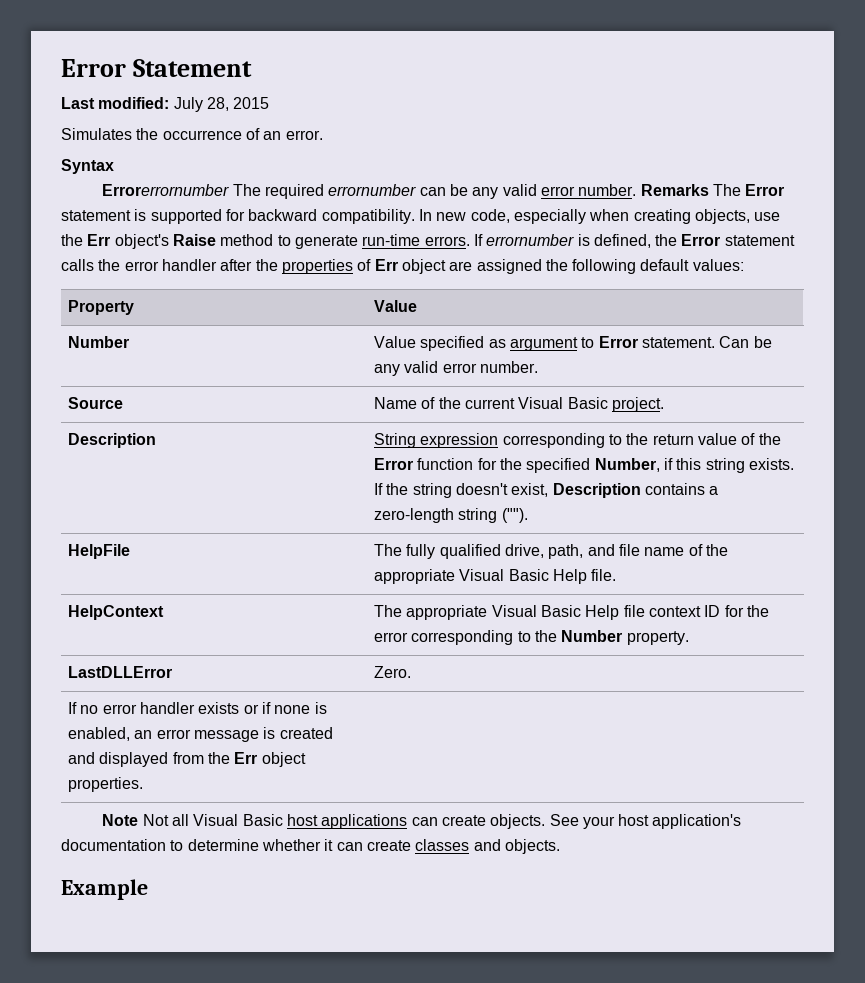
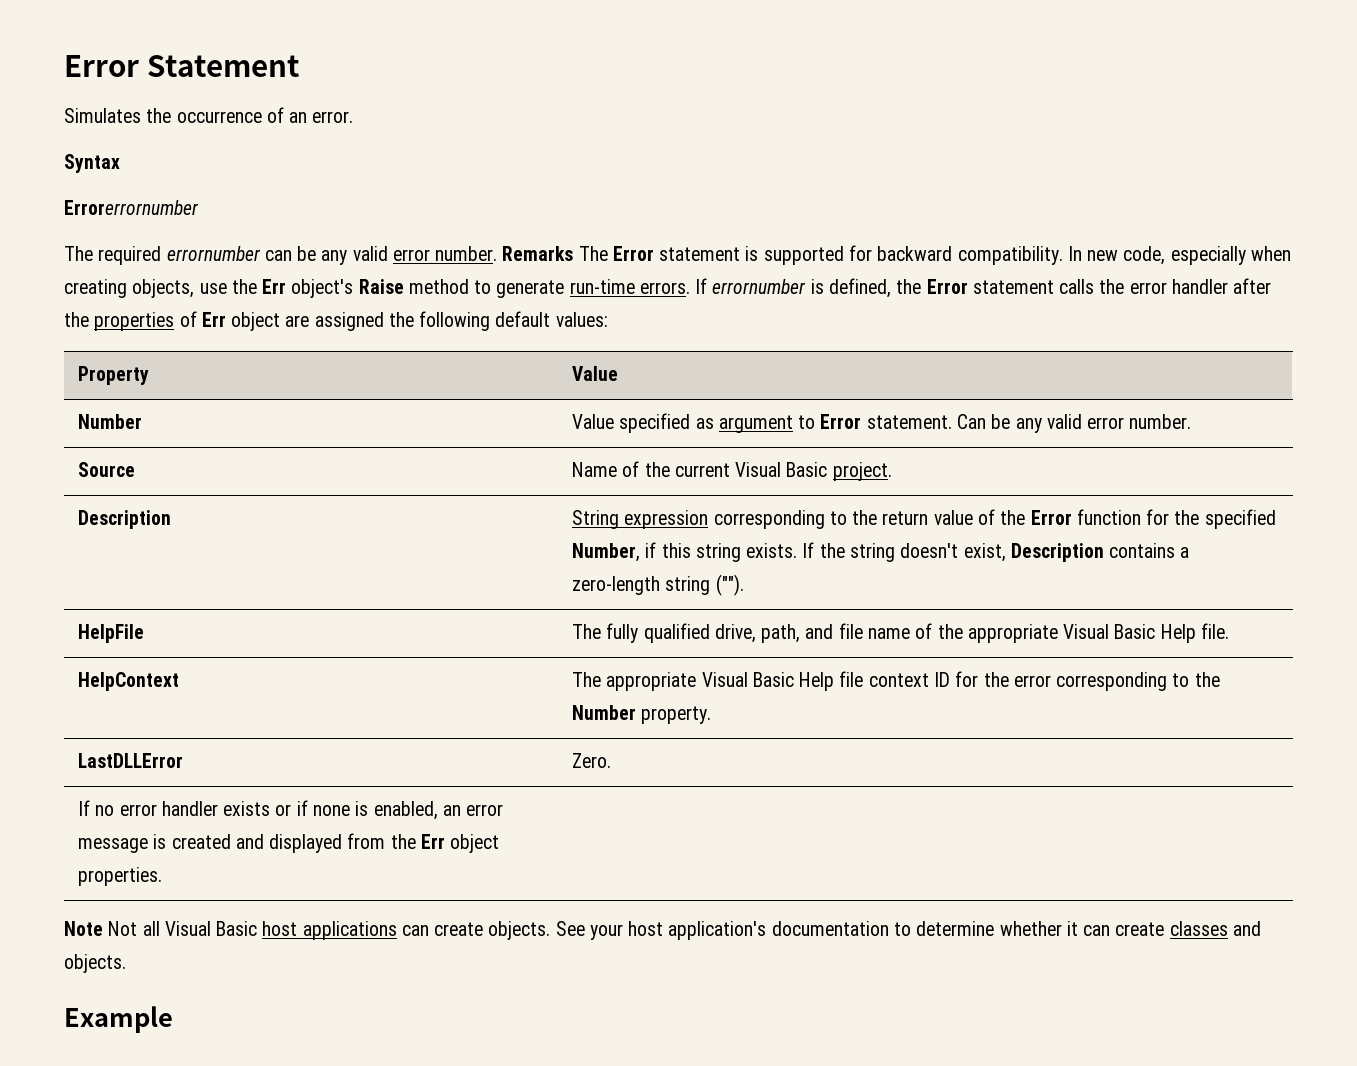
- Last modified: July 28, 2015
- Errorerrornumber The required errornumber can be any valid error number.
+ Errorerrornumber
+ The required errornumber can be any valid error number.

